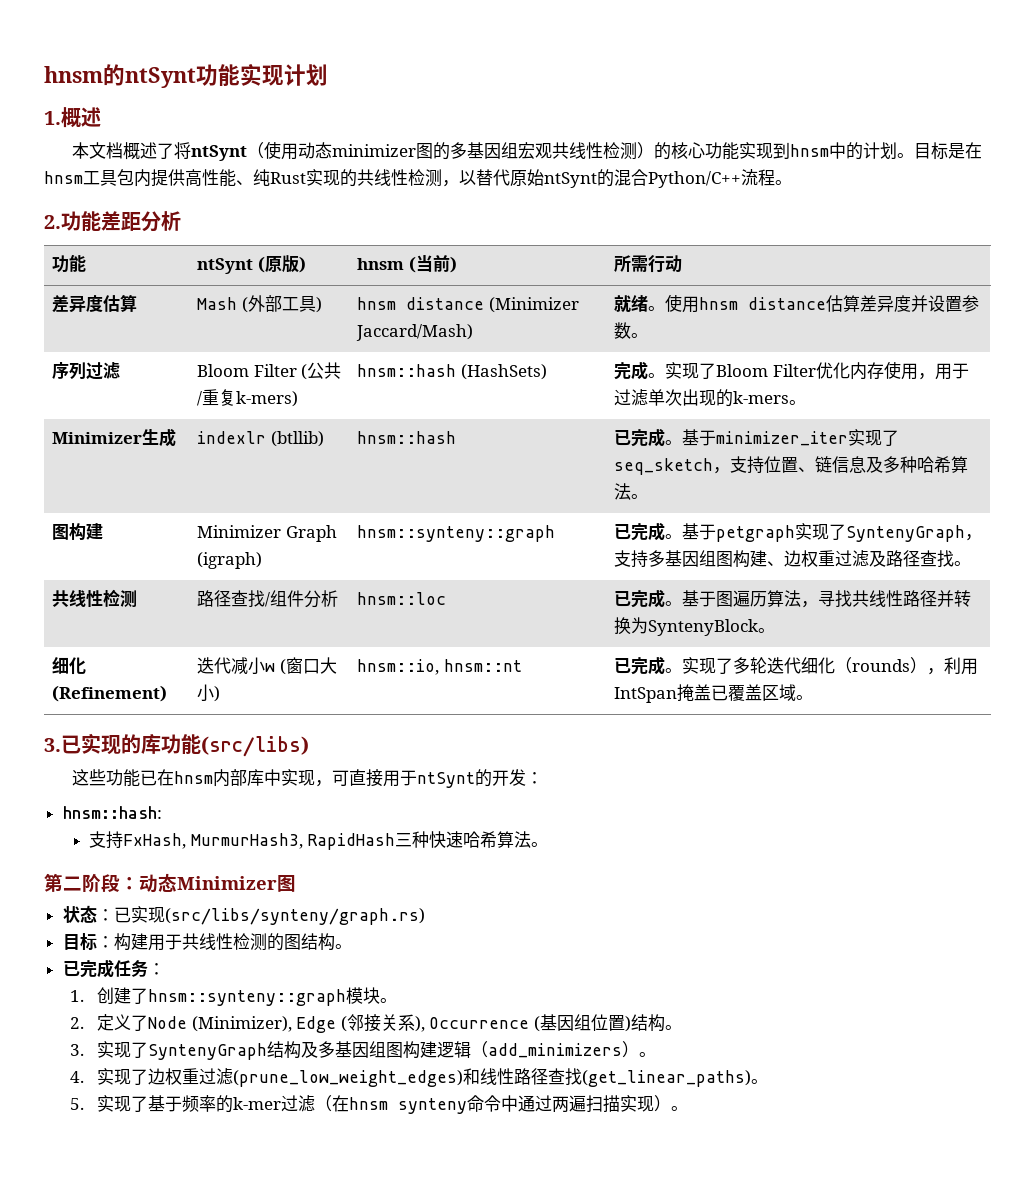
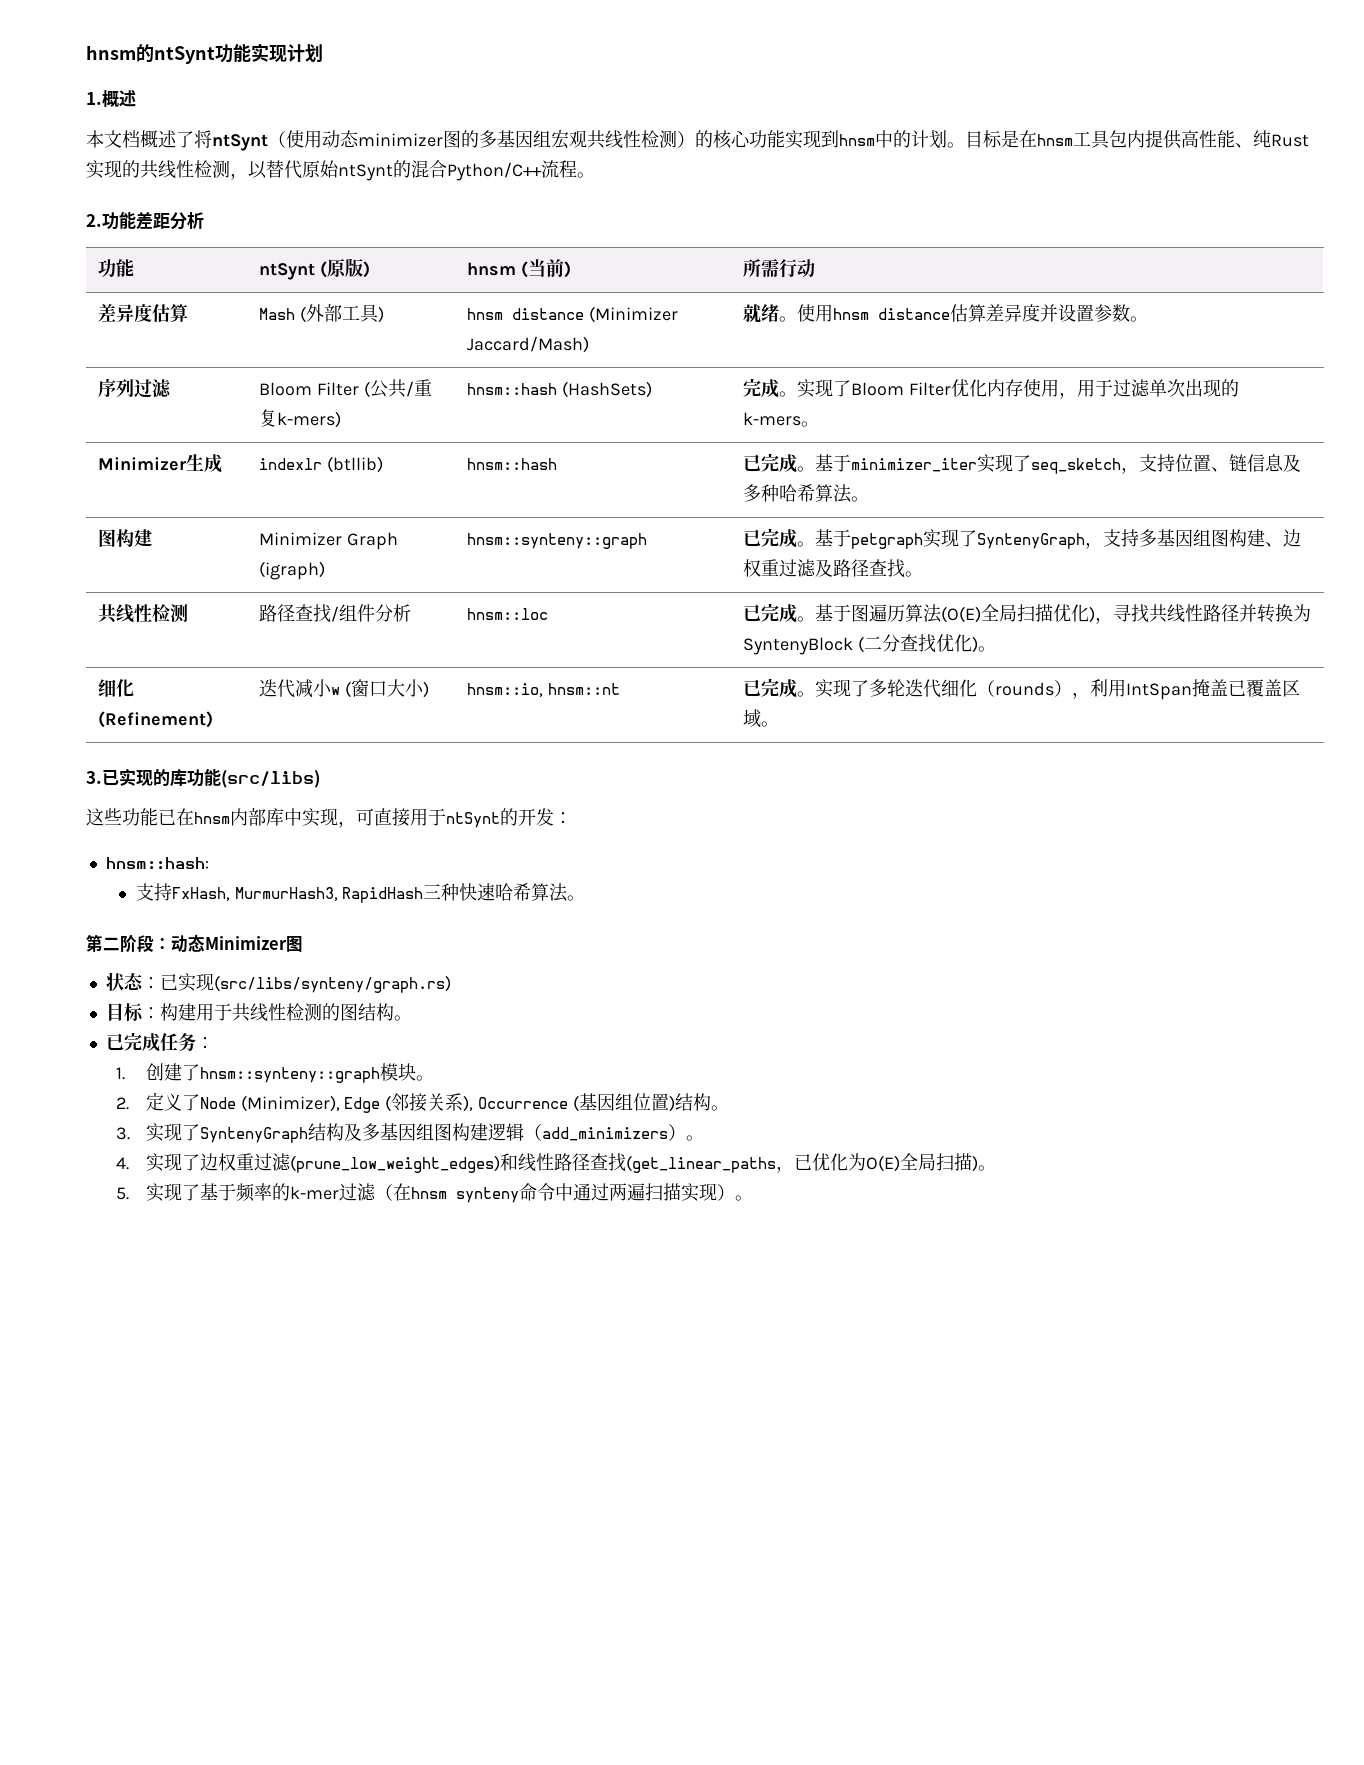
- 共线性检测 | 路径查找/组件分析 | hnsm::loc | 已完成。基于图遍历算法，寻找共线性路径并转换为SyntenyBlock。
+ 共线性检测 | 路径查找/组件分析 | hnsm::loc | 已完成。基于图遍历算法(O(E)全局扫描优化)，寻找共线性路径并转换为SyntenyBlock (二分查找优化)。
- 4.实现了边权重过滤(prune_low_weight_edges)和线性路径查找(get_linear_paths)。
+ 4.实现了边权重过滤(prune_low_weight_edges)和线性路径查找(get_linear_paths，已优化为O(E)全局扫描)。

